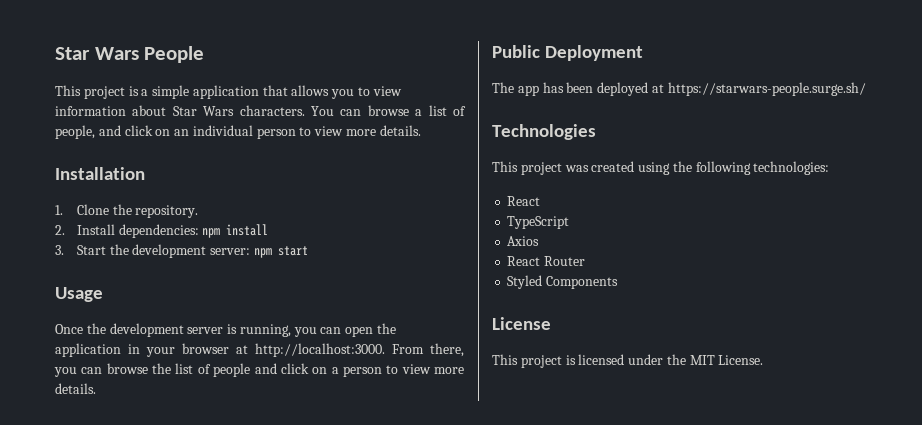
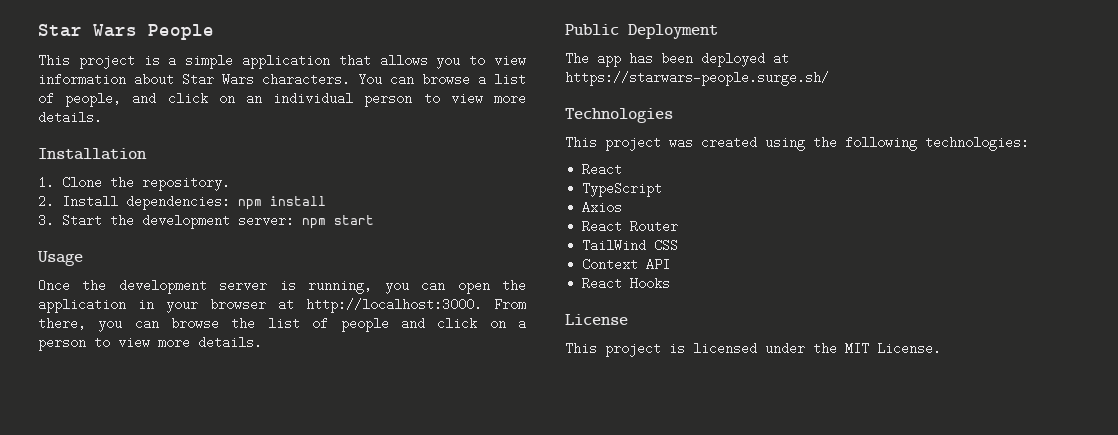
- Styled Components
+ TailWind CSS
+ Context API
+ React Hooks

